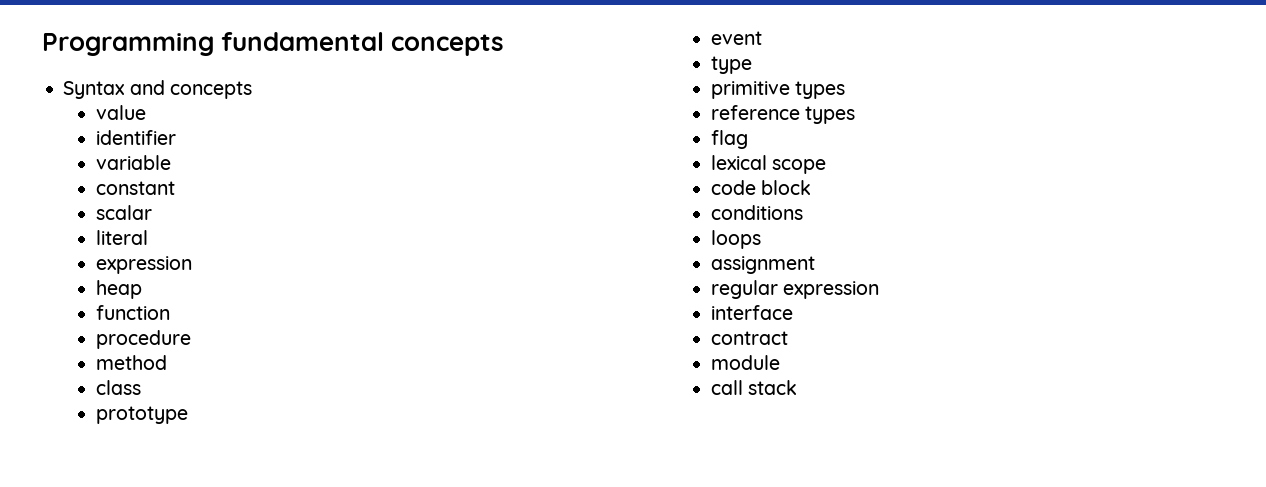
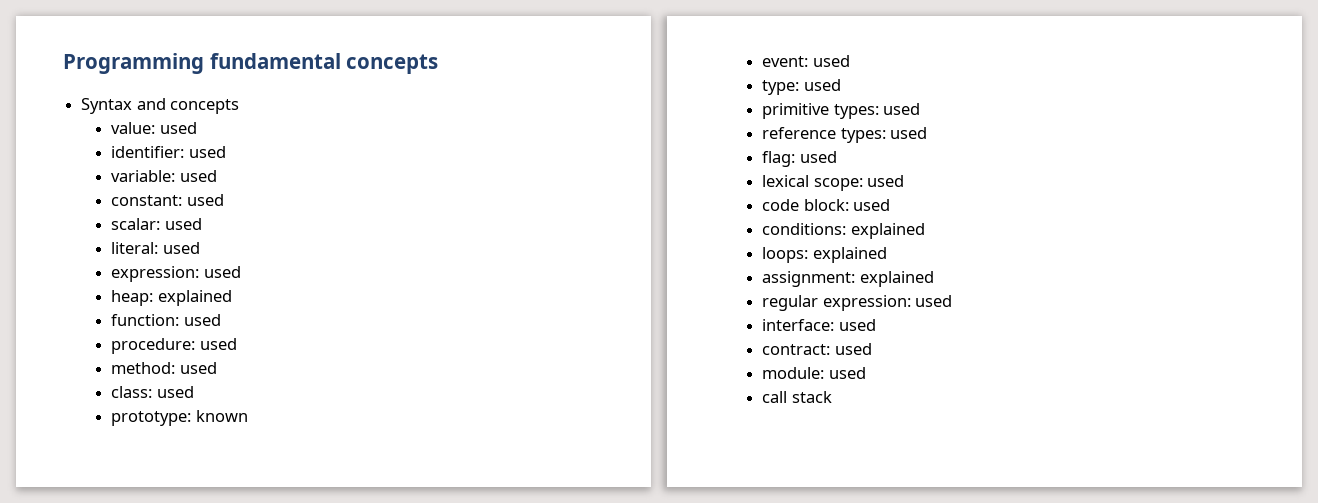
- value
- identifier
- variable
- constant
- scalar
- literal
- expression
- heap
- function
- procedure
- method
- class
- prototype
- event
- type
+ value: used
+ identifier: used
+ variable: used
+ constant: used
+ scalar: used
+ literal: used
+ expression: used
+ heap: explained
+ function: used
+ procedure: used
+ method: used
+ class: used
+ prototype: known
+ event: used
+ type: used
- primitive types
+ primitive types: used
- reference types
- flag
+ reference types: used
+ flag: used
- lexical scope
+ lexical scope: used
- code block
- conditions
- loops
- assignment
- regular expression
- interface
- contract
- module
+ code block: used
+ conditions: explained
+ loops: explained
+ assignment: explained
+ regular expression: used
+ interface: used
+ contract: used
+ module: used

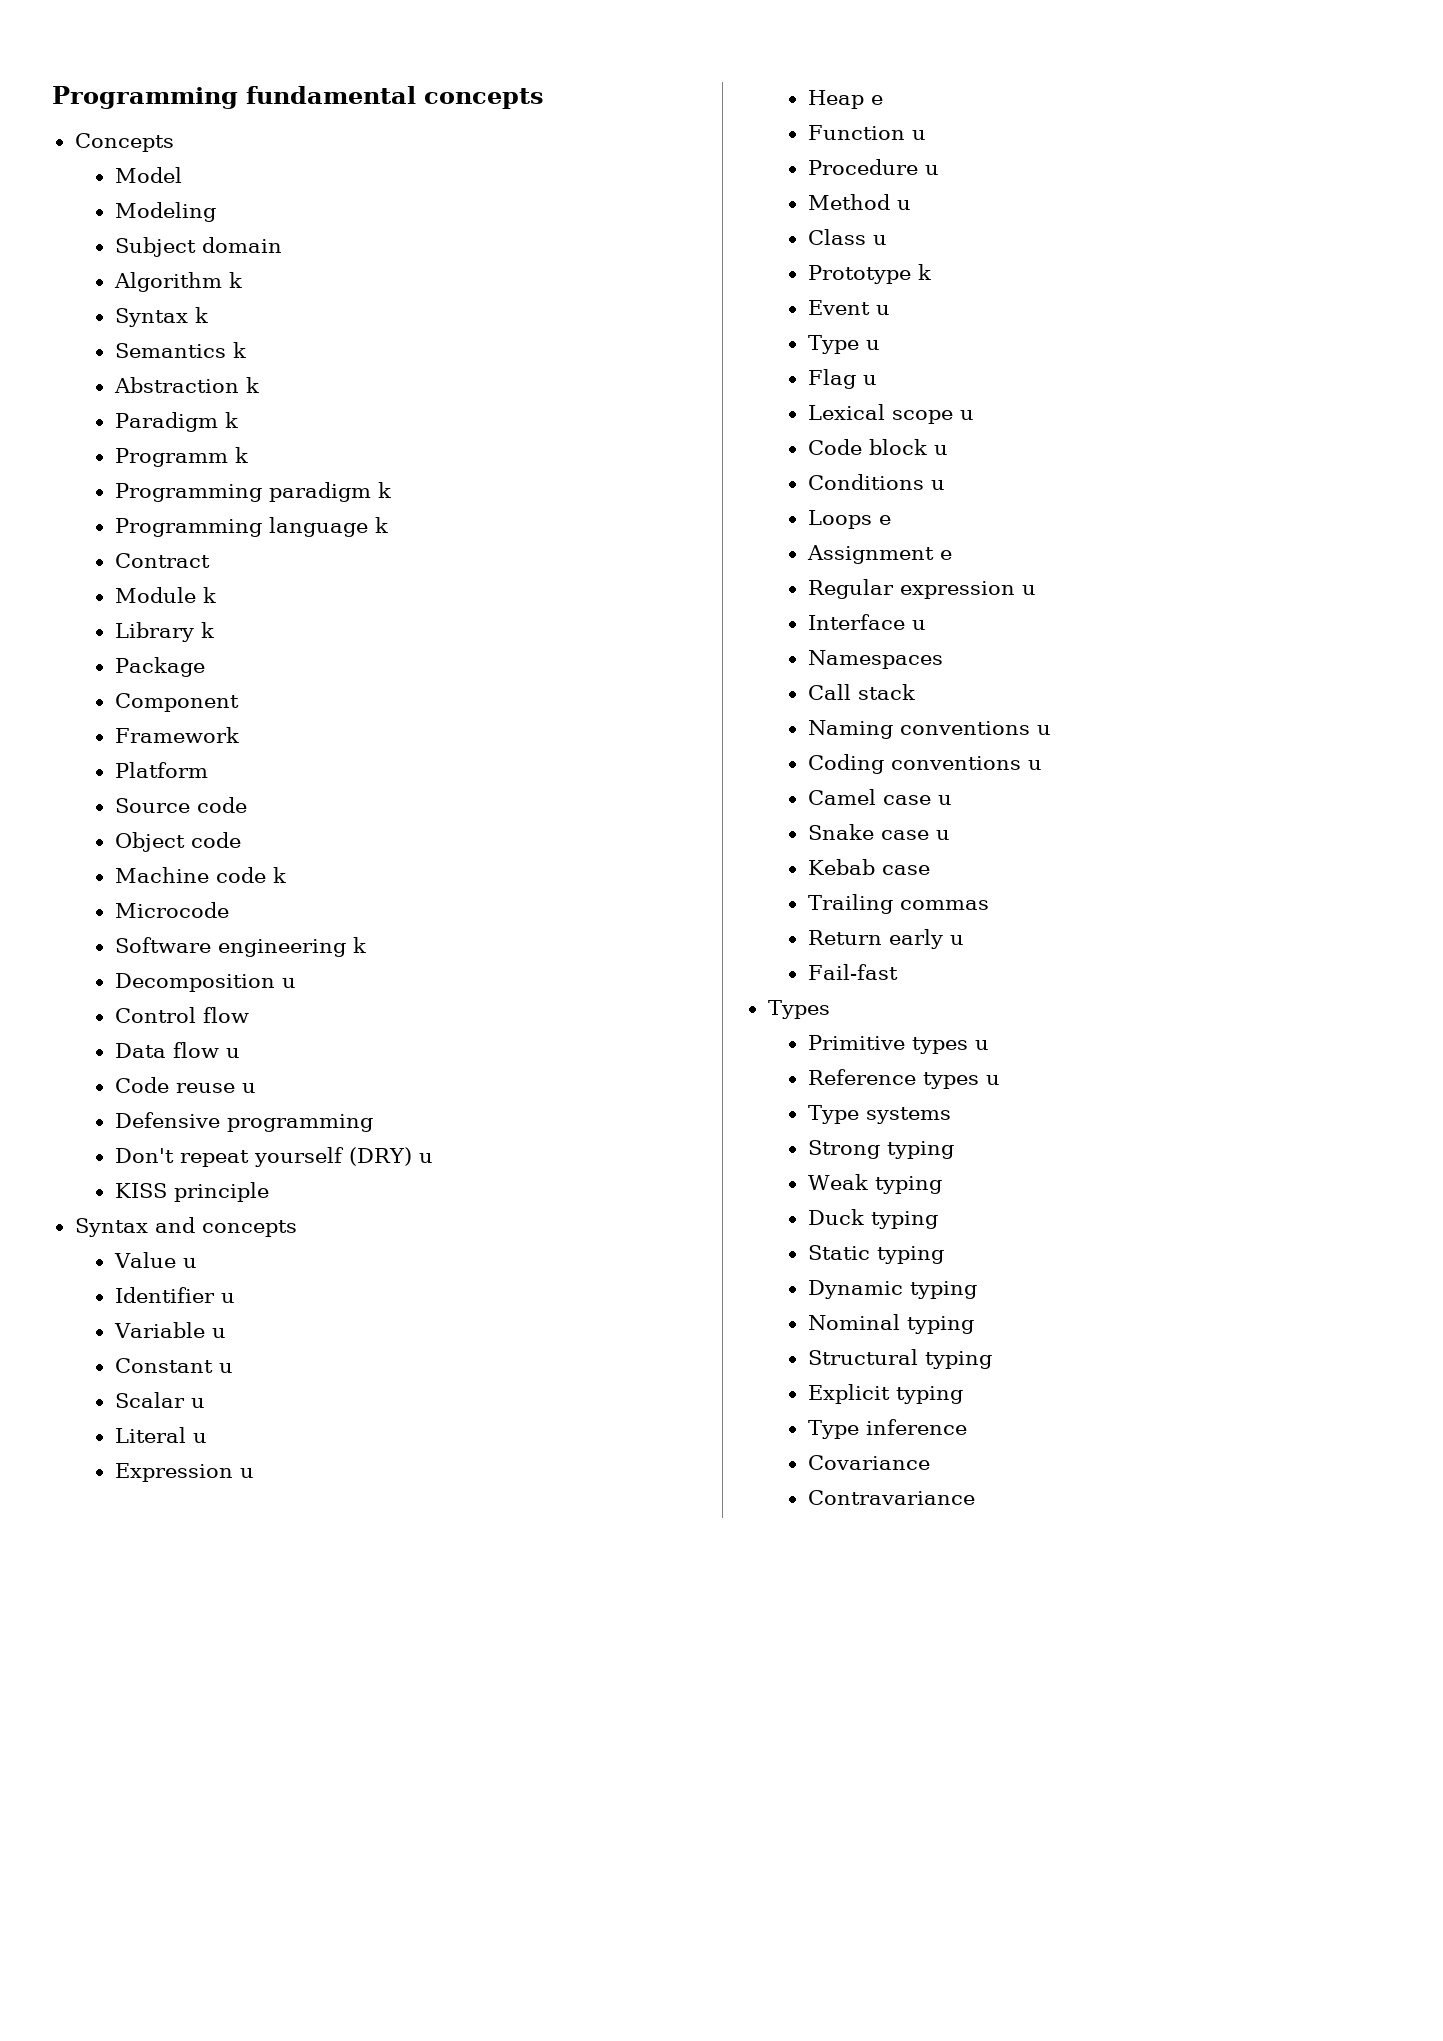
+ Concepts
+ Model
+ Modeling
+ Subject domain
+ Algorithm k
+ Syntax k
+ Semantics k
+ Abstraction k
+ Paradigm k
+ Programm k
+ Programming paradigm k
+ Programming language k
+ Contract
+ Module k
+ Library k
+ Package
+ Component
+ Framework
+ Platform
+ Source code
+ Object code
+ Machine code k
+ Microcode
+ Software engineering k
+ Decomposition u
+ Control flow
+ Data flow u
+ Code reuse u
+ Defensive programming
+ Don't repeat yourself (DRY) u
+ KISS principle
  Syntax and concepts
- value: used
- identifier: used
- variable: used
- constant: used
- scalar: used
- literal: used
- expression: used
- heap: explained
- function: used
- procedure: used
- method: used
- class: used
- prototype: known
- event: used
- type: used
- primitive types: used
- reference types: used
- flag: used
- lexical scope: used
- code block: used
- conditions: explained
- loops: explained
- assignment: explained
- regular expression: used
- interface: used
- contract: used
- module: used
- call stack
+ Value u
+ Identifier u
+ Variable u
+ Constant u
+ Scalar u
+ Literal u
+ Expression u
+ Heap e
+ Function u
+ Procedure u
+ Method u
+ Class u
+ Prototype k
+ Event u
+ Type u
+ Flag u
+ Lexical scope u
+ Code block u
+ Conditions u
+ Loops e
+ Assignment e
+ Regular expression u
+ Interface u
+ Namespaces
+ Call stack
+ Naming conventions u
+ Coding conventions u
+ Camel case u
+ Snake case u
+ Kebab case
+ Trailing commas
+ Return early u
+ Fail-fast
+ Types
+ Primitive types u
+ Reference types u
+ Type systems
+ Strong typing
+ Weak typing
+ Duck typing
+ Static typing
+ Dynamic typing
+ Nominal typing
+ Structural typing
+ Explicit typing
+ Type inference
+ Covariance
+ Contravariance

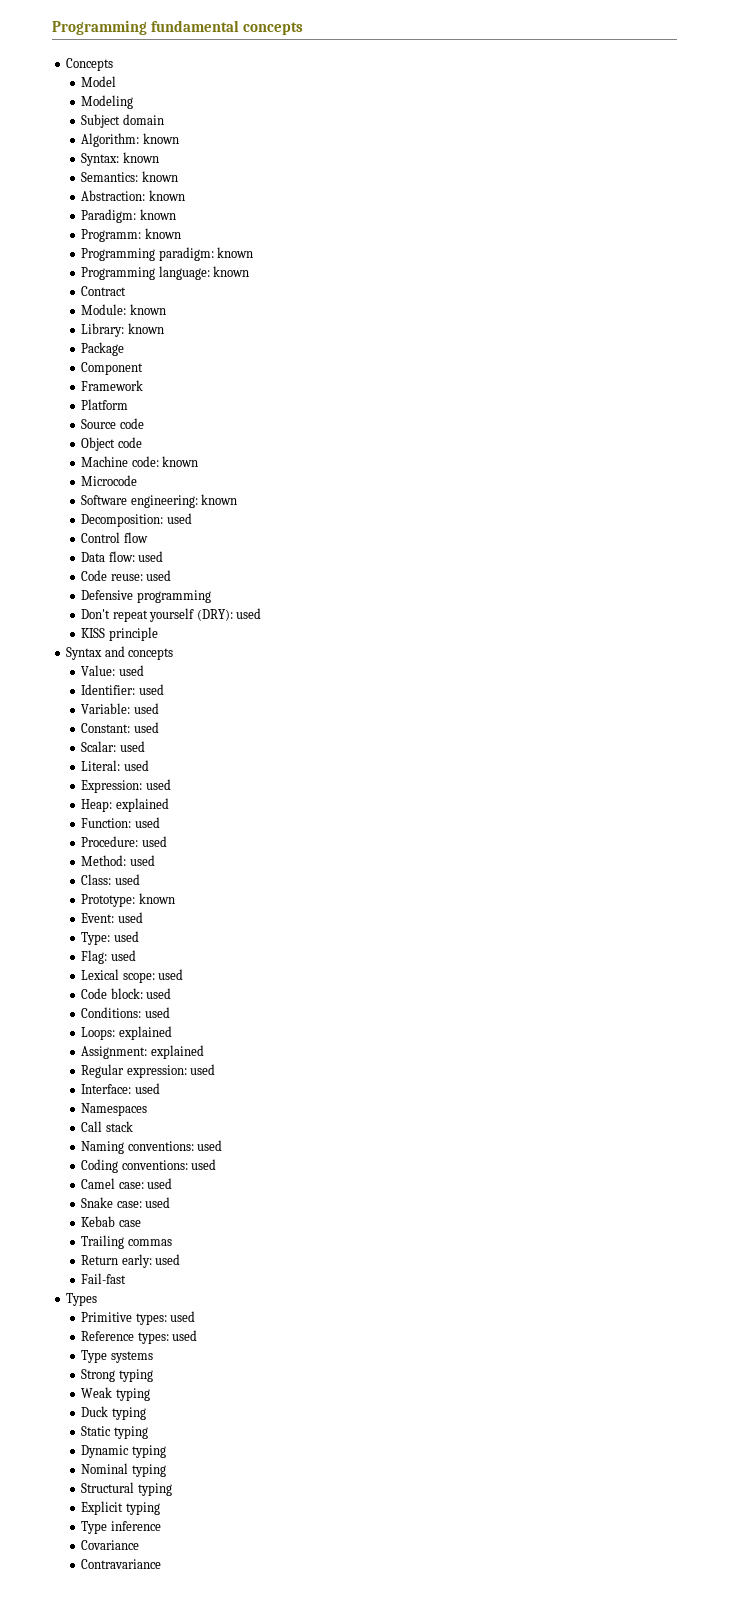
- Algorithm k
- Syntax k
- Semantics k
- Abstraction k
- Paradigm k
- Programm k
- Programming paradigm k
- Programming language k
+ Algorithm: known
+ Syntax: known
+ Semantics: known
+ Abstraction: known
+ Paradigm: known
+ Programm: known
+ Programming paradigm: known
+ Programming language: known
- Module k
- Library k
+ Module: known
+ Library: known
- Machine code k
+ Machine code: known
- Software engineering k
- Decomposition u
+ Software engineering: known
+ Decomposition: used
- Data flow u
- Code reuse u
+ Data flow: used
+ Code reuse: used
- Don't repeat yourself (DRY) u
+ Don't repeat yourself (DRY): used
- Value u
- Identifier u
- Variable u
- Constant u
- Scalar u
- Literal u
- Expression u
- Heap e
- Function u
- Procedure u
- Method u
- Class u
- Prototype k
- Event u
- Type u
- Flag u
+ Value: used
+ Identifier: used
+ Variable: used
+ Constant: used
+ Scalar: used
+ Literal: used
+ Expression: used
+ Heap: explained
+ Function: used
+ Procedure: used
+ Method: used
+ Class: used
+ Prototype: known
+ Event: used
+ Type: used
+ Flag: used
- Lexical scope u
- Code block u
- Conditions u
- Loops e
- Assignment e
- Regular expression u
- Interface u
+ Lexical scope: used
+ Code block: used
+ Conditions: used
+ Loops: explained
+ Assignment: explained
+ Regular expression: used
+ Interface: used
- Naming conventions u
+ Naming conventions: used
- Coding conventions u
+ Coding conventions: used
- Camel case u
+ Camel case: used
- Snake case u
+ Snake case: used
- Return early u
+ Return early: used
- Primitive types u
+ Primitive types: used
- Reference types u
+ Reference types: used

